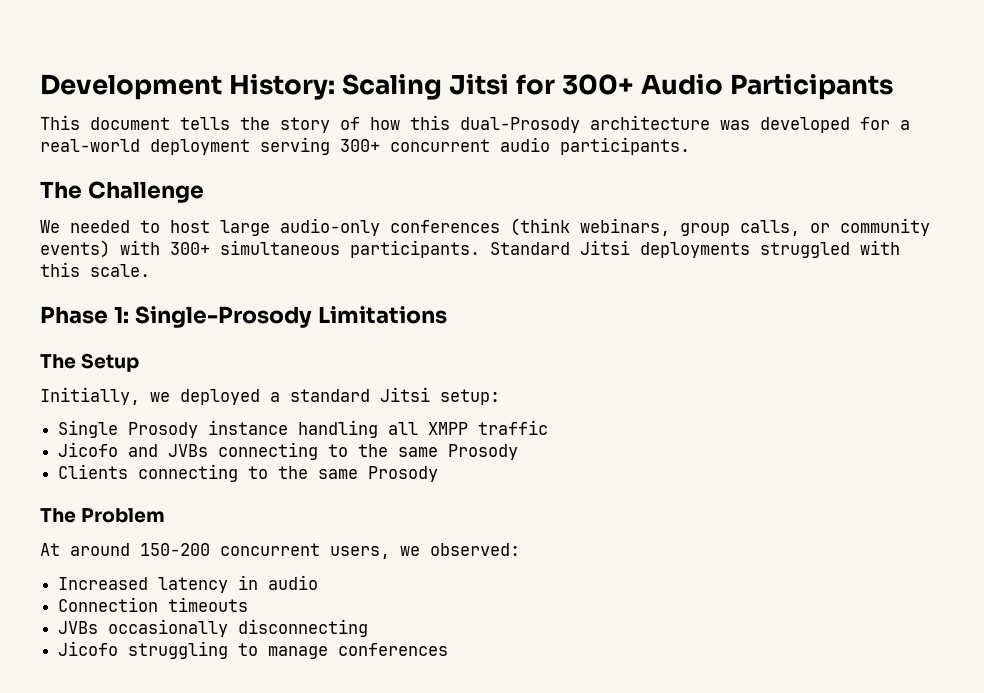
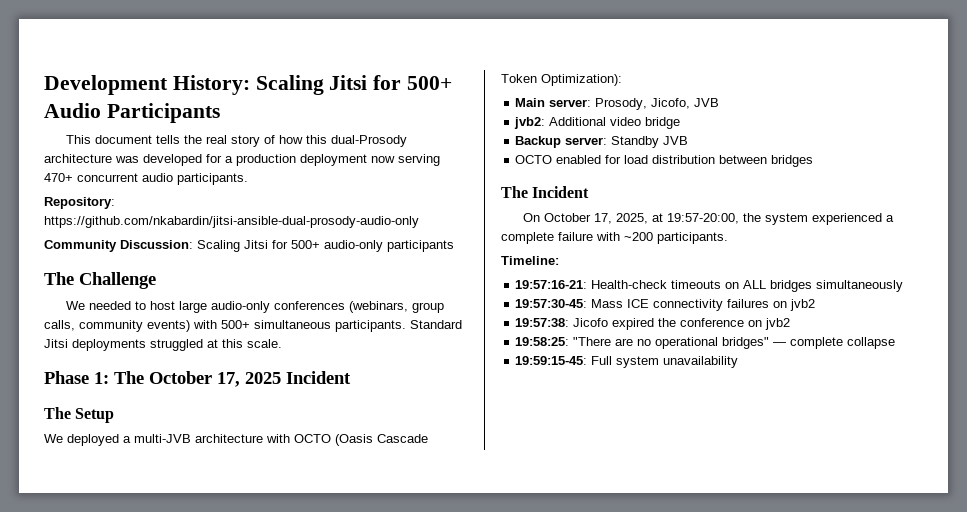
- Development History: Scaling Jitsi for 300+ Audio Participants
+ Development History: Scaling Jitsi for 500+ Audio Participants
- This document tells the story of how this dual-Prosody architecture was developed for a real-world deployment serving 300+ concurrent audio participants.
+ This document tells the real story of how this dual-Prosody architecture was developed for a production deployment now serving 470+ concurrent audio participants.
+ Repository: https://github.com/nkabardin/jitsi-ansible-dual-prosody-audio-only
+ Community Discussion: Scaling Jitsi for 500+ audio-only participants
- We needed to host large audio-only conferences (think webinars, group calls, or community events) with 300+ simultaneous participants.
+ We needed to host large audio-only conferences (webinars, group calls, community events) with 500+ simultaneous participants.
- Standard Jitsi deployments struggled with this scale.
+ Standard Jitsi deployments struggled at this scale.
- Phase 1: Single-Prosody Limitations
+ Phase 1: The October 17, 2025 Incident
  The Setup
- Initially, we deployed a standard Jitsi setup:
- Single Prosody instance handling all XMPP traffic
- Jicofo and JVBs connecting to the same Prosody
- Clients connecting to the same Prosody
- The Problem
- At around 150-200 concurrent users, we observed:
- Increased latency in audio
- Connection timeouts
- JVBs occasionally disconnecting
- Jicofo struggling to manage conferences
+ We deployed a multi-JVB architecture with OCTO (Oasis Cascade Token Optimization):
+ Main server: Prosody, Jicofo, JVB
+ jvb2: Additional video bridge
+ Backup server: Standby JVB
+ OCTO enabled for load distribution between bridges
+ The Incident
+ On October 17, 2025, at 19:57-20:00, the system experienced a complete failure with ~200 participants.
+ Timeline:
+ 19:57:16-21: Health-check timeouts on ALL bridges simultaneously
+ 19:57:30-45: Mass ICE connectivity failures on jvb2
+ 19:57:38: Jicofo expired the conference on jvb2
+ 19:58:25: "There are no operational bridges" — complete collapse
+ 19:59:15-45: Full system unavailability

